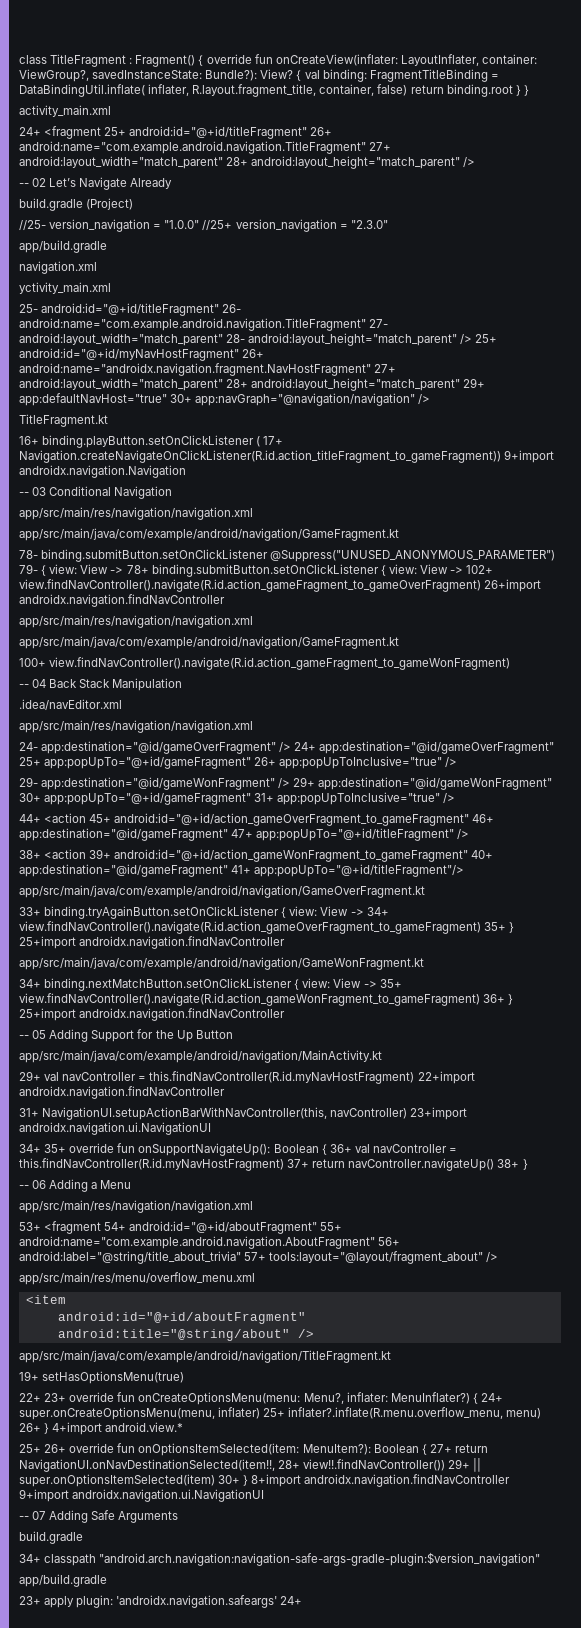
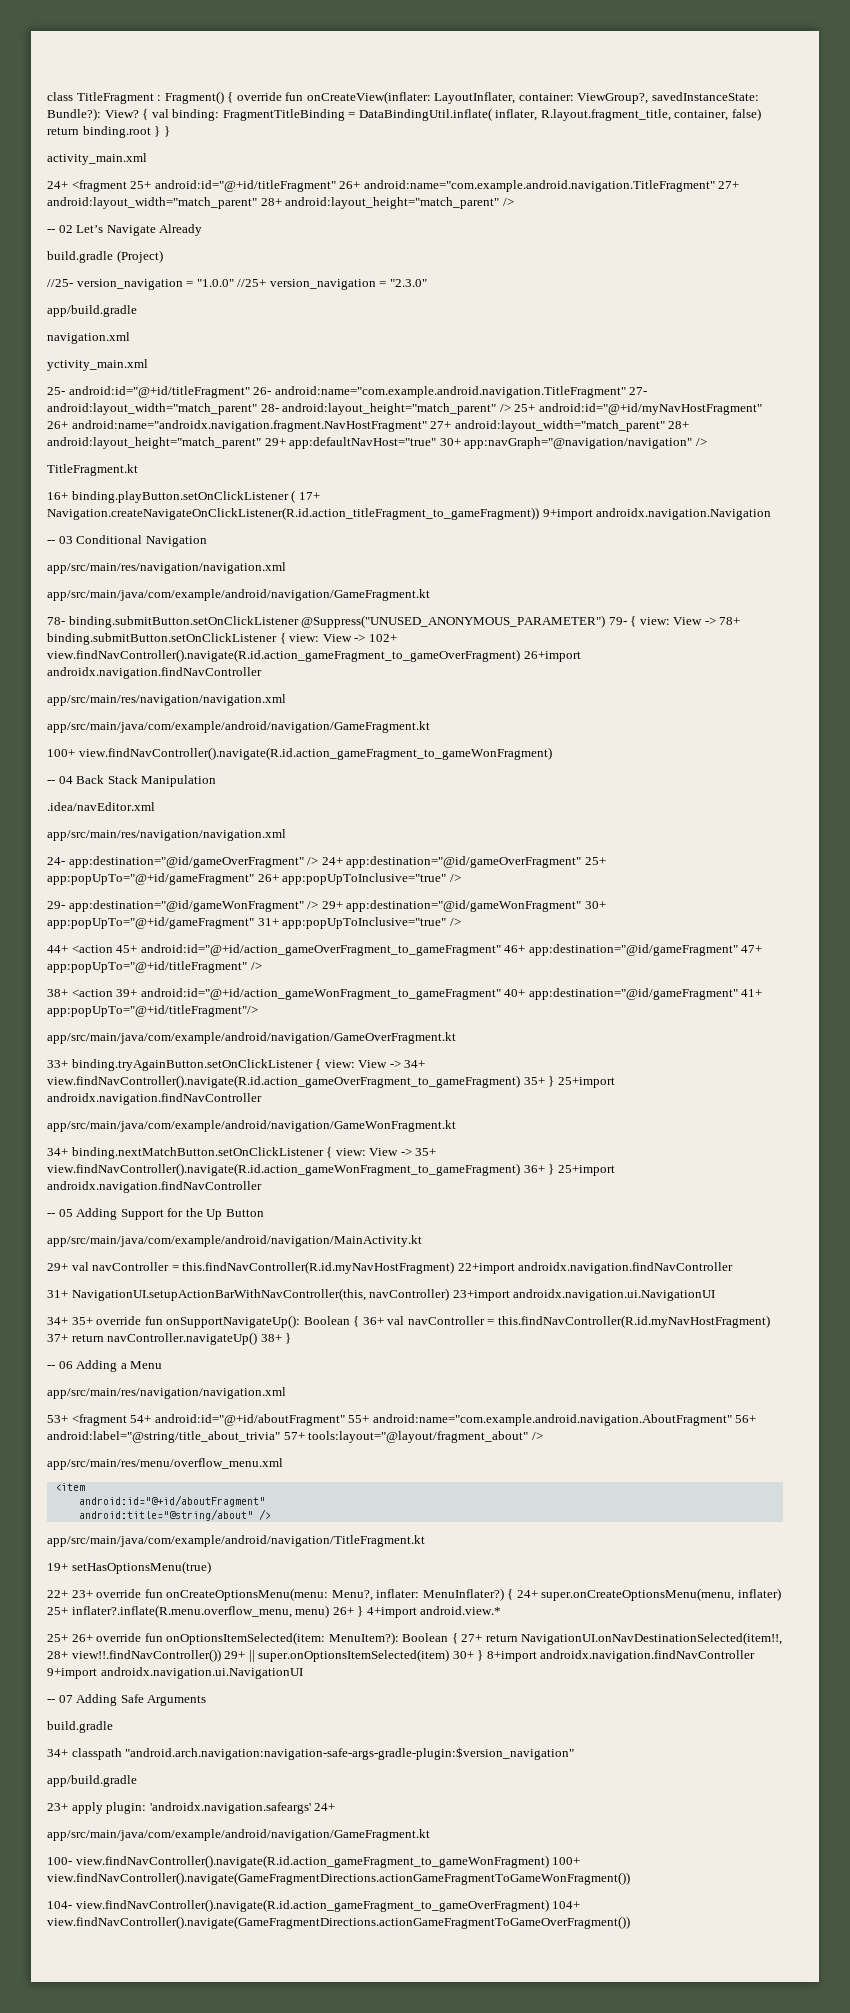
  23+ apply plugin: 'androidx.navigation.safeargs' 24+
+ app/src/main/java/com/example/android/navigation/GameFragment.kt
+ 100- view.findNavController().navigate(R.id.action_gameFragment_to_gameWonFragment) 100+ view.findNavController().navigate(GameFragmentDirections.actionGameFragmentToGameWonFragment())
+ 104- view.findNavController().navigate(R.id.action_gameFragment_to_gameOverFragment) 104+ view.findNavController().navigate(GameFragmentDirections.actionGameFragmentToGameOverFragment())

